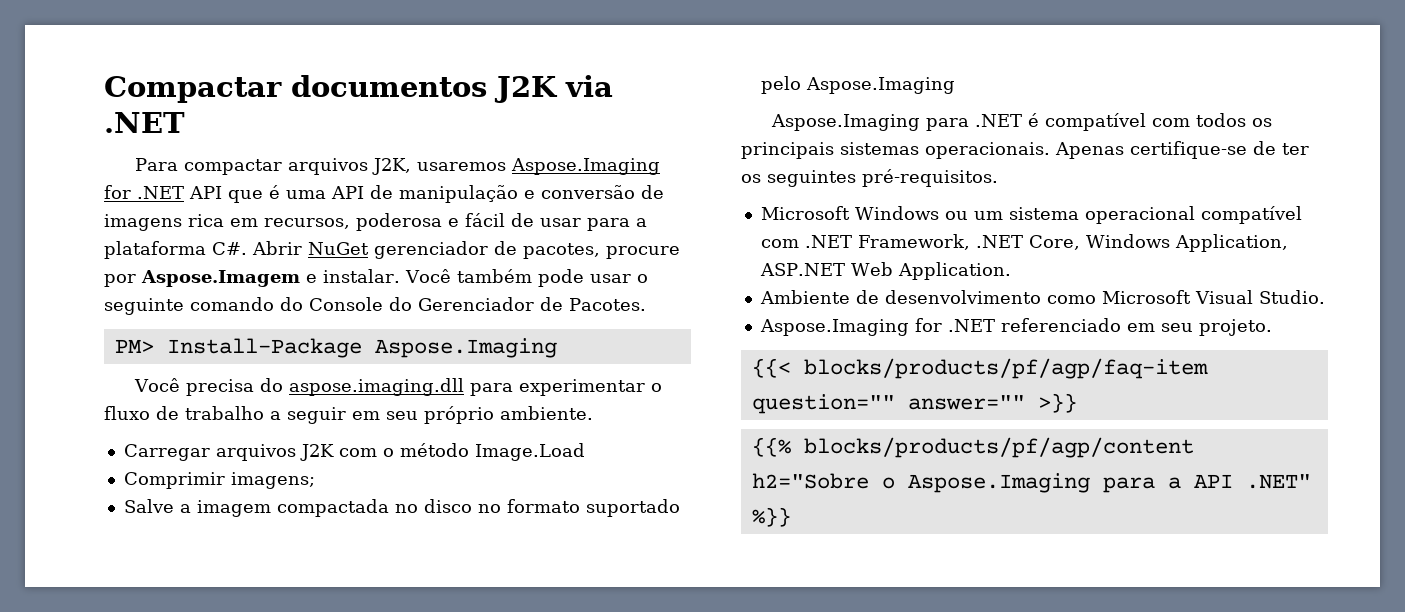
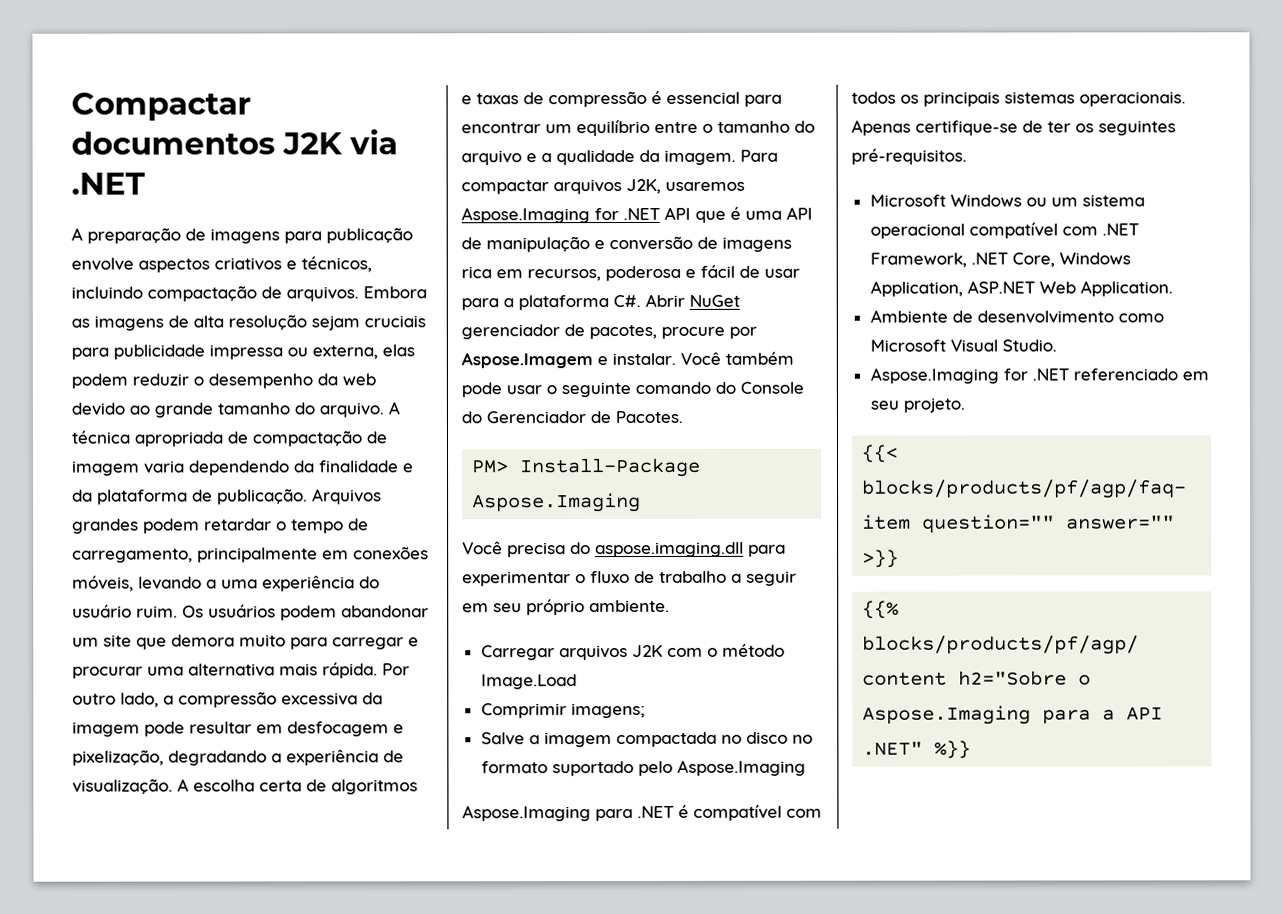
+ A preparação de imagens para publicação envolve aspectos criativos e técnicos, incluindo compactação de arquivos. Embora as imagens de alta resolução sejam cruciais para publicidade impressa ou externa, elas podem reduzir o desempenho da web devido ao grande tamanho do arquivo. A técnica apropriada de compactação de imagem varia dependendo da finalidade e da plataforma de publicação. Arquivos grandes podem retardar o tempo de carregamento, principalmente em conexões móveis, levando a uma experiência do usuário ruim. Os usuários podem abandonar um site que demora muito para carregar e procurar uma alternativa mais rápida. Por outro lado, a compressão excessiva da imagem pode resultar em desfocagem e pixelização, degradando a experiência de visualização. A escolha certa de algoritmos e taxas de compressão é essencial para encontrar um equilíbrio entre o tamanho do arquivo e a qualidade da imagem.

